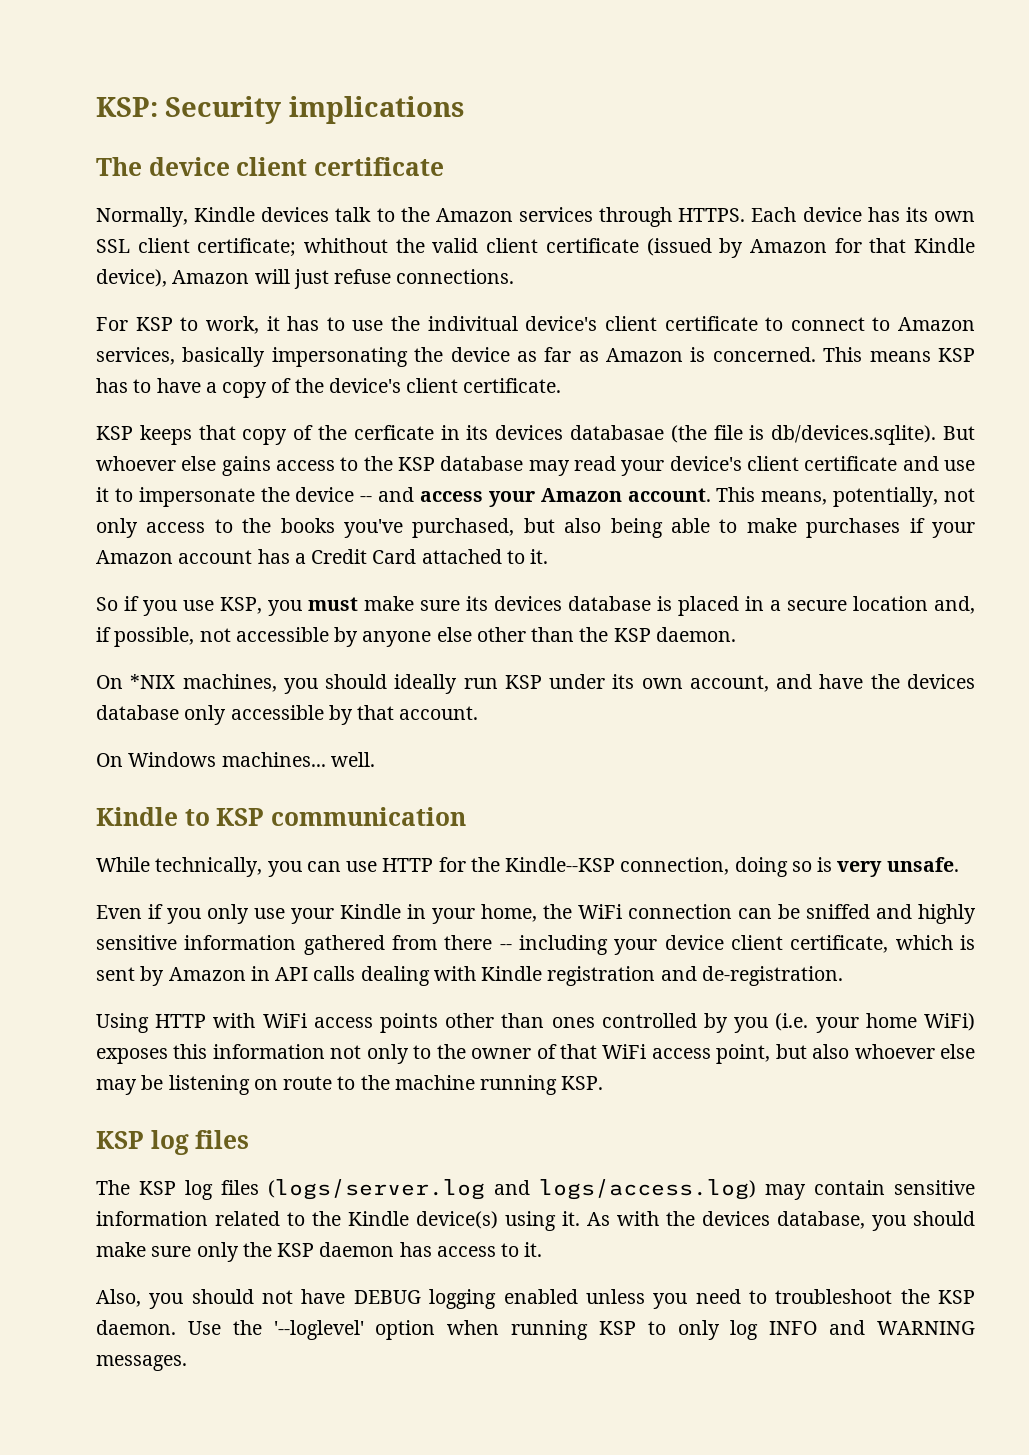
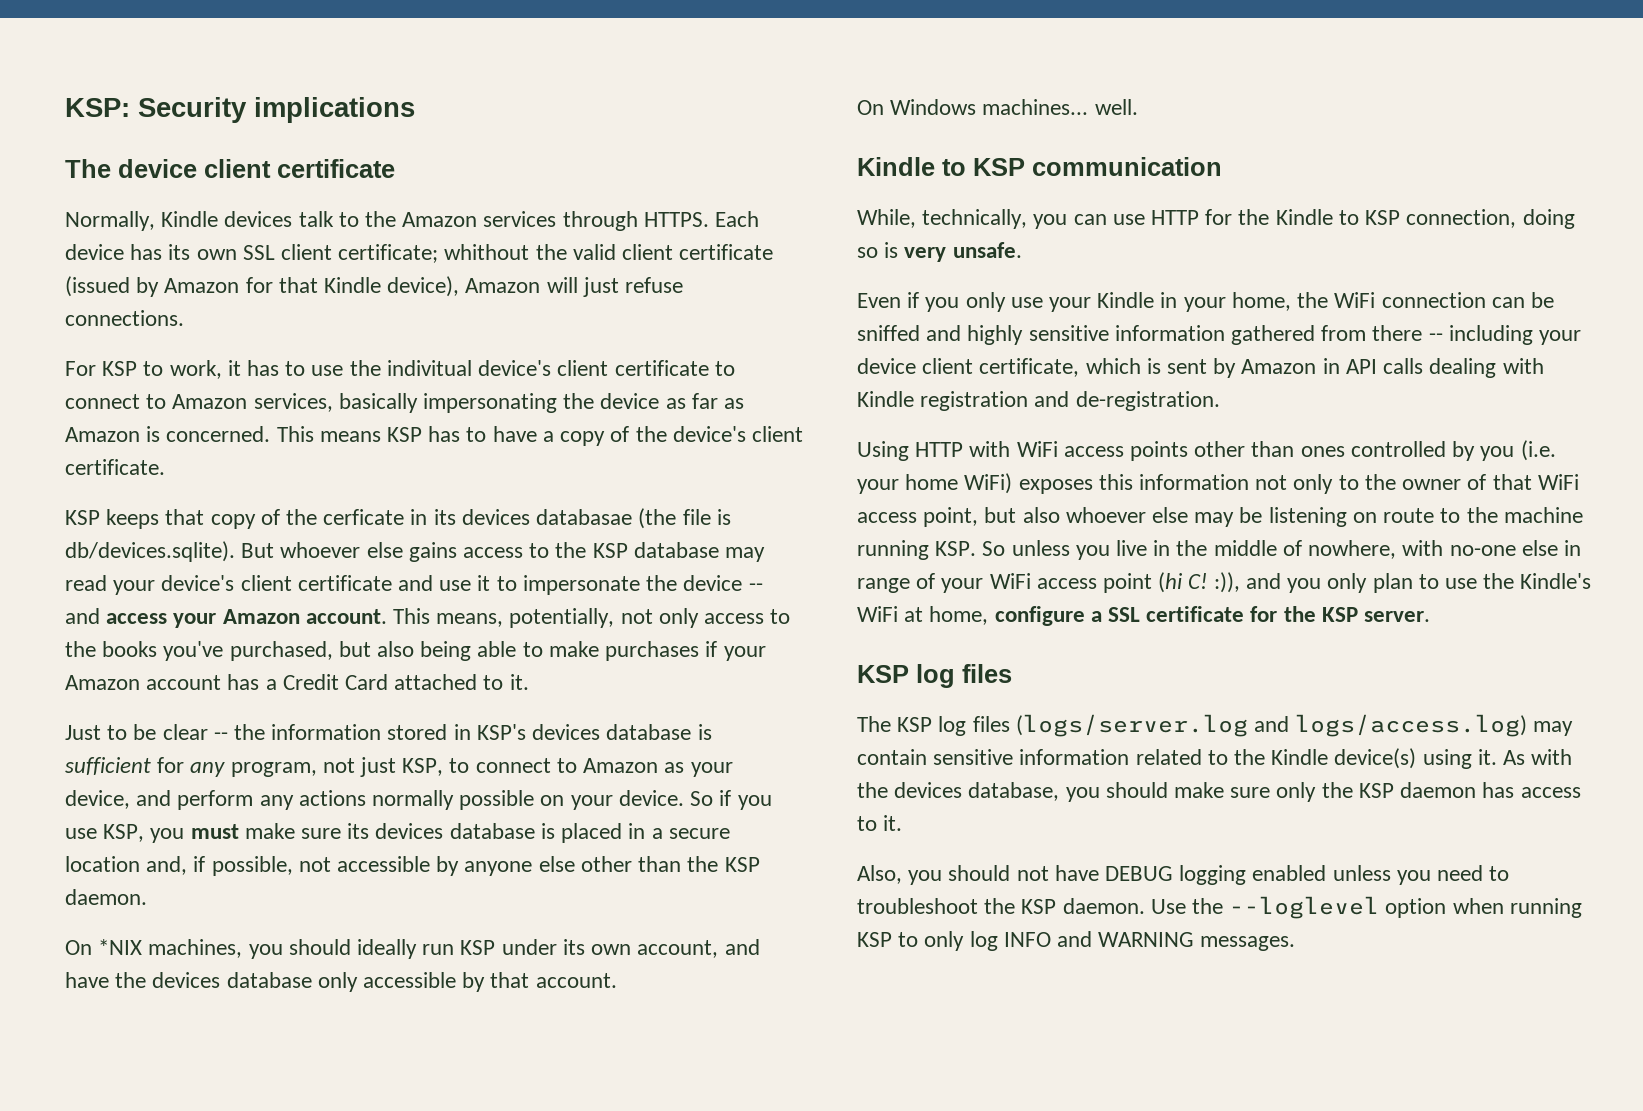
+ Just to be clear -- the information stored in KSP's devices database is sufficient for any program, not just KSP, to connect to Amazon as your device, and perform any actions normally possible on your device.
- While technically, you can use HTTP for the Kindle--KSP connection, doing so is very unsafe.
+ While, technically, you can use HTTP for the Kindle to KSP connection, doing so is very unsafe.
- Using HTTP with WiFi access points other than ones controlled by you (i.e. your home WiFi) exposes this information not only to the owner of that WiFi access point, but also whoever else may be listening on route to the machine running KSP.
+ Using HTTP with WiFi access points other than ones controlled by you (i.e. your home WiFi) exposes this information not only to the owner of that WiFi access point, but also whoever else may be listening on route to the machine running KSP. So unless you live in the middle of nowhere, with no-one else in range of your WiFi access point (hi C! :)), and you only plan to use the Kindle's WiFi at home, configure a SSL certificate for the KSP server.
- Use the '--loglevel' option when running KSP to only log INFO and WARNING messages.
+ Use the --loglevel option when running KSP to only log INFO and WARNING messages.

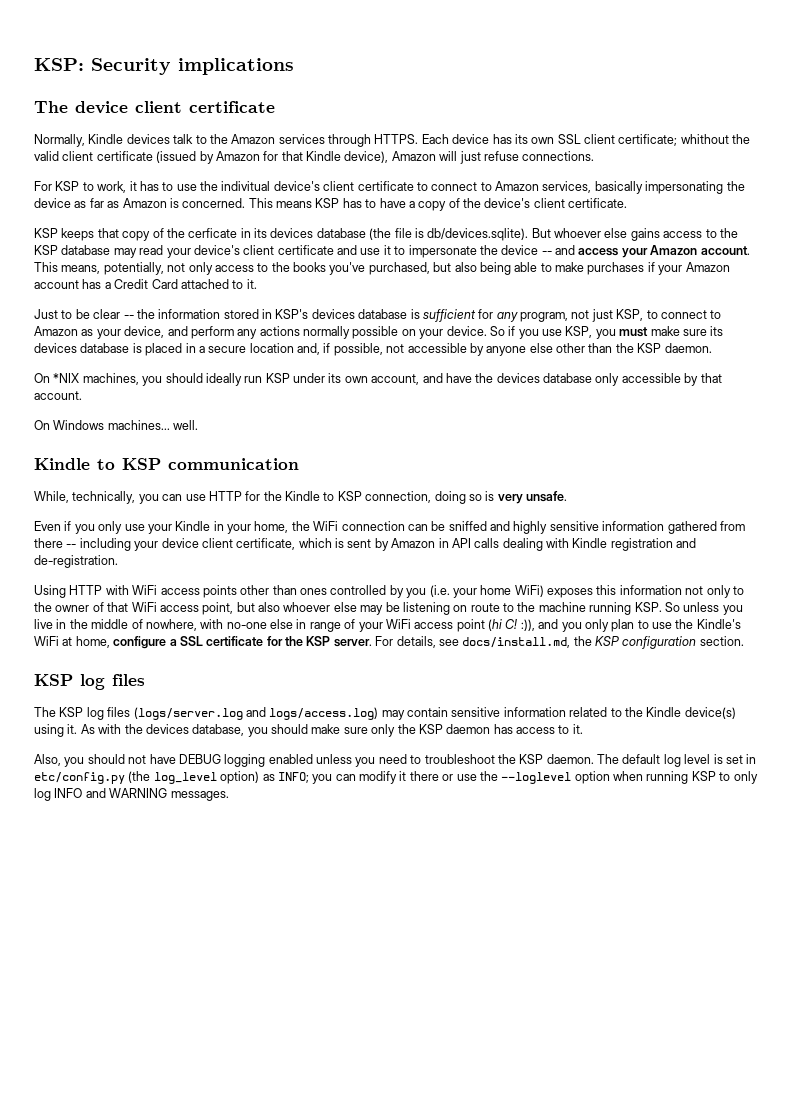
- KSP keeps that copy of the cerficate in its devices databasae (the file is db/devices.sqlite). But whoever else gains access to the KSP database may read your device's client certificate and use it to impersonate the device -- and access your Amazon account.
+ KSP keeps that copy of the cerficate in its devices database (the file is db/devices.sqlite). But whoever else gains access to the KSP database may read your device's client certificate and use it to impersonate the device -- and access your Amazon account.
+ For details, see docs/install.md, the KSP configuration section.
- Use the --loglevel option when running KSP to only log INFO and WARNING messages.
+ The default log level is set in etc/config.py (the log_level option) as INFO; you can modify it there or use the --loglevel option when running KSP to only log INFO and WARNING messages.

